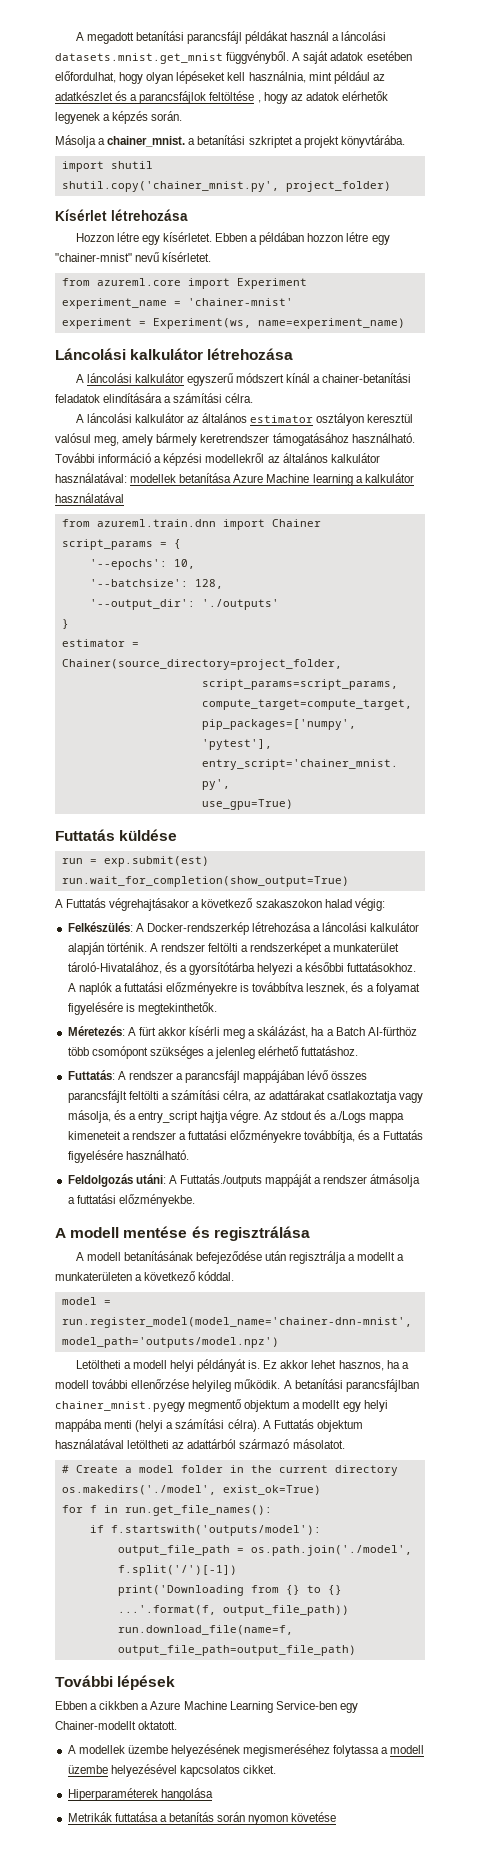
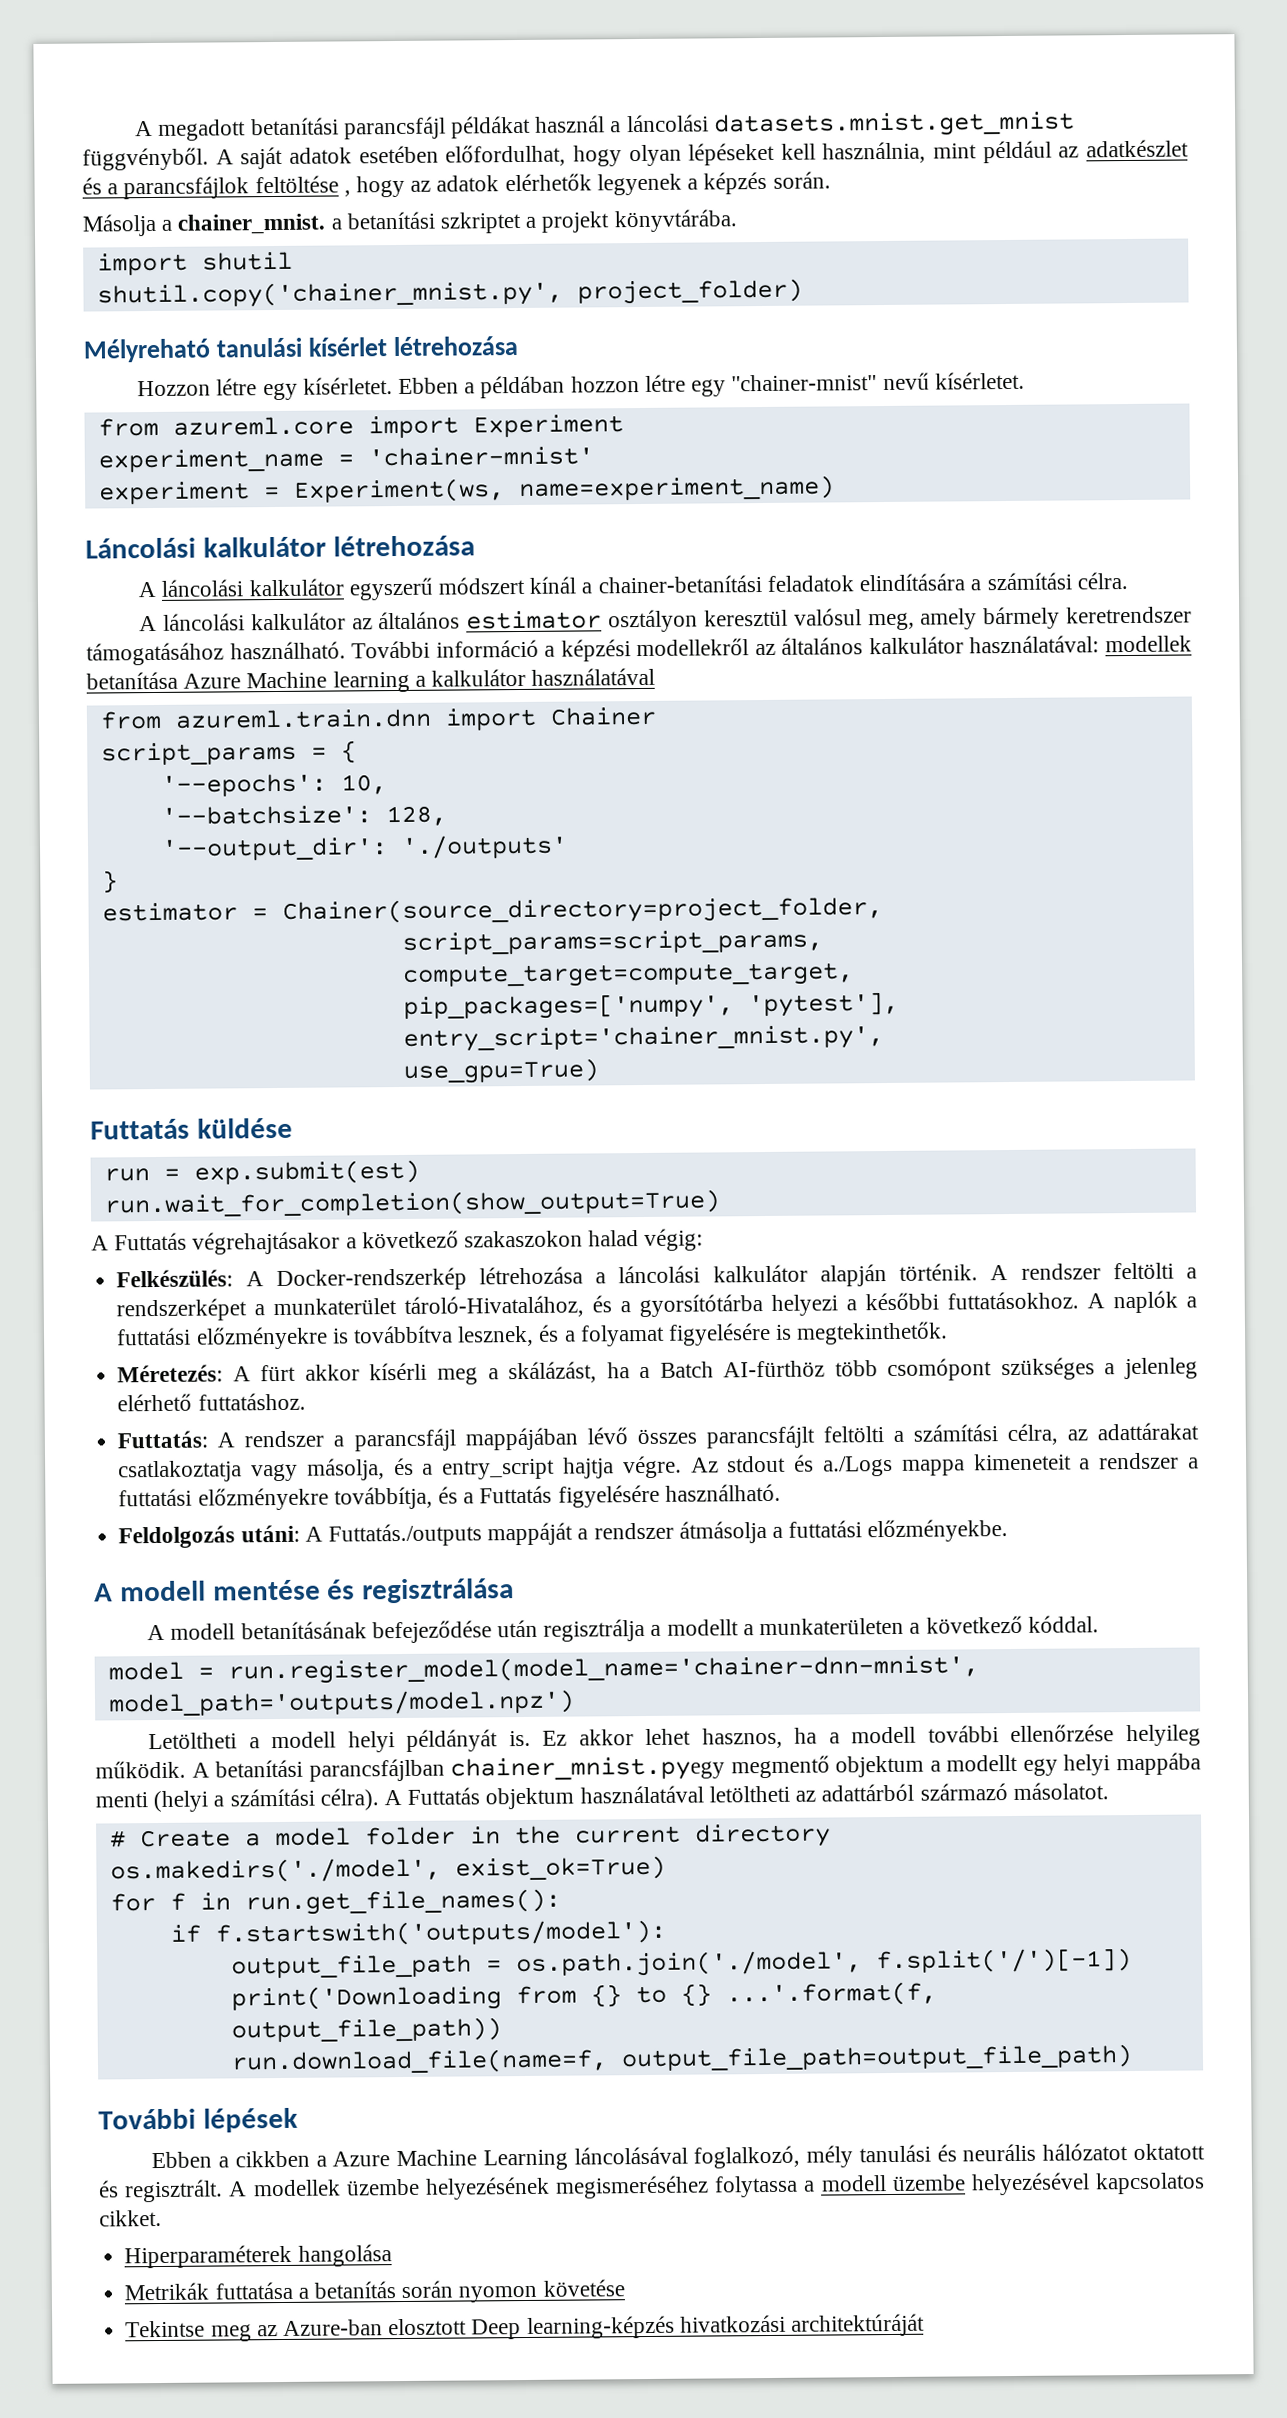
- Kísérlet létrehozása
+ Mélyreható tanulási kísérlet létrehozása
- Ebben a cikkben a Azure Machine Learning Service-ben egy Chainer-modellt oktatott.
- A modellek üzembe helyezésének megismeréséhez folytassa a modell üzembe helyezésével kapcsolatos cikket.
+ Ebben a cikkben a Azure Machine Learning láncolásával foglalkozó, mély tanulási és neurális hálózatot oktatott és regisztrált. A modellek üzembe helyezésének megismeréséhez folytassa a modell üzembe helyezésével kapcsolatos cikket.
+ Tekintse meg az Azure-ban elosztott Deep learning-képzés hivatkozási architektúráját

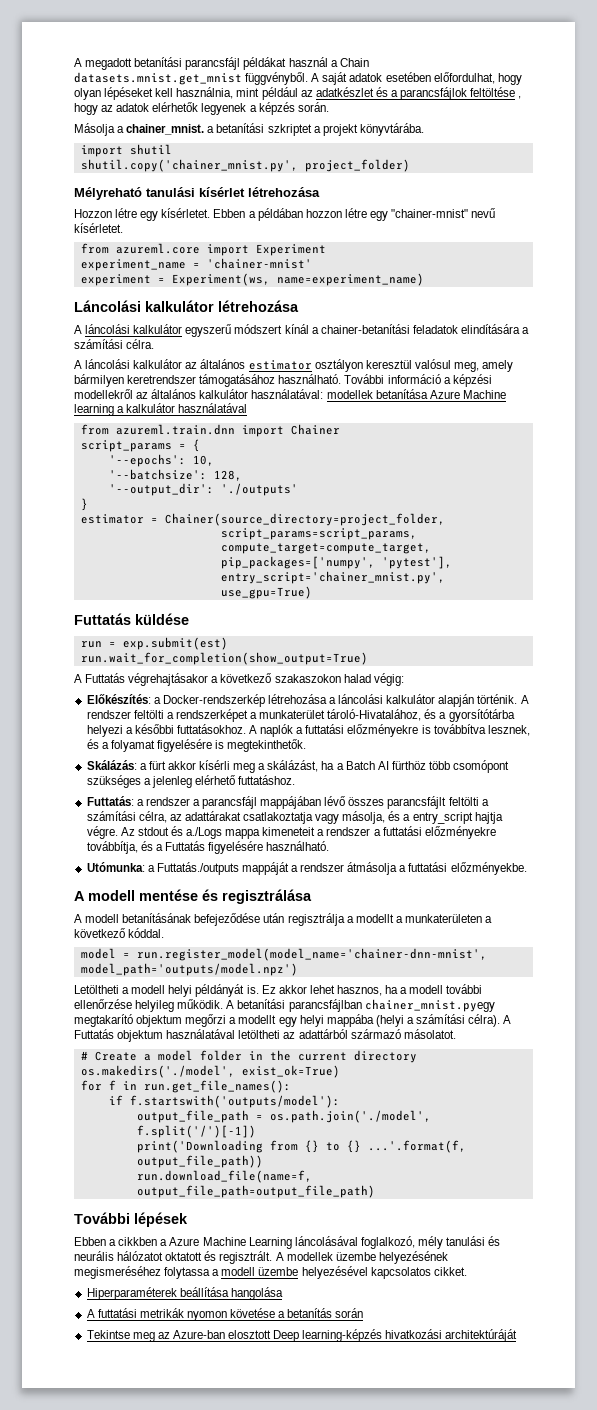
- A megadott betanítási parancsfájl példákat használ a láncolási datasets.mnist.get_mnist függvényből.
+ A megadott betanítási parancsfájl példákat használ a Chain datasets.mnist.get_mnist függvényből.
- A láncolási kalkulátor az általános estimator osztályon keresztül valósul meg, amely bármely keretrendszer támogatásához használható.
+ A láncolási kalkulátor az általános estimator osztályon keresztül valósul meg, amely bármilyen keretrendszer támogatásához használható.
- Felkészülés: A Docker-rendszerkép létrehozása a láncolási kalkulátor alapján történik.
+ Előkészítés: a Docker-rendszerkép létrehozása a láncolási kalkulátor alapján történik.
- Méretezés: A fürt akkor kísérli meg a skálázást, ha a Batch AI-fürthöz több csomópont szükséges a jelenleg elérhető futtatáshoz.
+ Skálázás: a fürt akkor kísérli meg a skálázást, ha a Batch AI fürthöz több csomópont szükséges a jelenleg elérhető futtatáshoz.
- Futtatás: A rendszer a parancsfájl mappájában lévő összes parancsfájlt feltölti a számítási célra, az adattárakat csatlakoztatja vagy másolja, és a entry_script hajtja végre.
+ Futtatás: a rendszer a parancsfájl mappájában lévő összes parancsfájlt feltölti a számítási célra, az adattárakat csatlakoztatja vagy másolja, és a entry_script hajtja végre.
- Feldolgozás utáni: A Futtatás./outputs mappáját a rendszer átmásolja a futtatási előzményekbe.
+ Utómunka: a Futtatás./outputs mappáját a rendszer átmásolja a futtatási előzményekbe.
- A betanítási parancsfájlban chainer_mnist.pyegy megmentő objektum a modellt egy helyi mappába menti (helyi a számítási célra).
+ A betanítási parancsfájlban chainer_mnist.pyegy megtakarító objektum megőrzi a modellt egy helyi mappába (helyi a számítási célra).
- Hiperparaméterek hangolása
+ Hiperparaméterek beállítása hangolása
- Metrikák futtatása a betanítás során nyomon követése
+ A futtatási metrikák nyomon követése a betanítás során

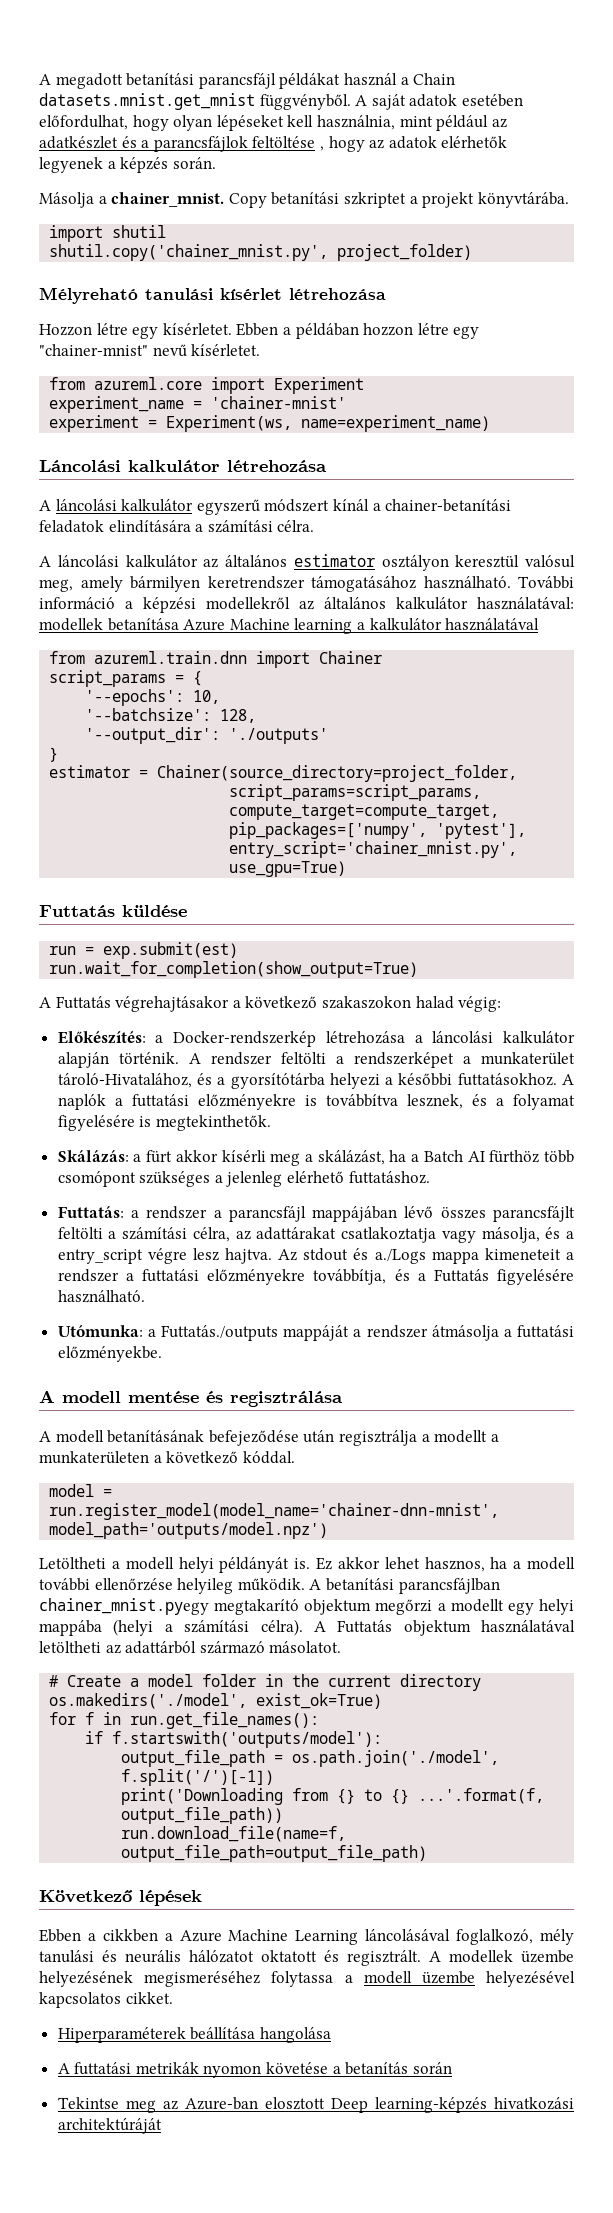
- Másolja a chainer_mnist. a betanítási szkriptet a projekt könyvtárába.
+ Másolja a chainer_mnist. Copy betanítási szkriptet a projekt könyvtárába.
- Futtatás: a rendszer a parancsfájl mappájában lévő összes parancsfájlt feltölti a számítási célra, az adattárakat csatlakoztatja vagy másolja, és a entry_script hajtja végre.
+ Futtatás: a rendszer a parancsfájl mappájában lévő összes parancsfájlt feltölti a számítási célra, az adattárakat csatlakoztatja vagy másolja, és a entry_script végre lesz hajtva.
- További lépések
+ Következő lépések

